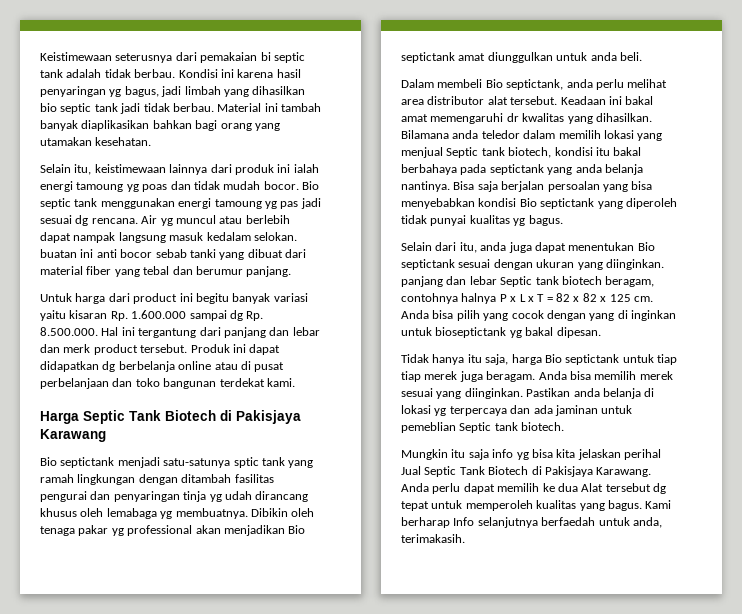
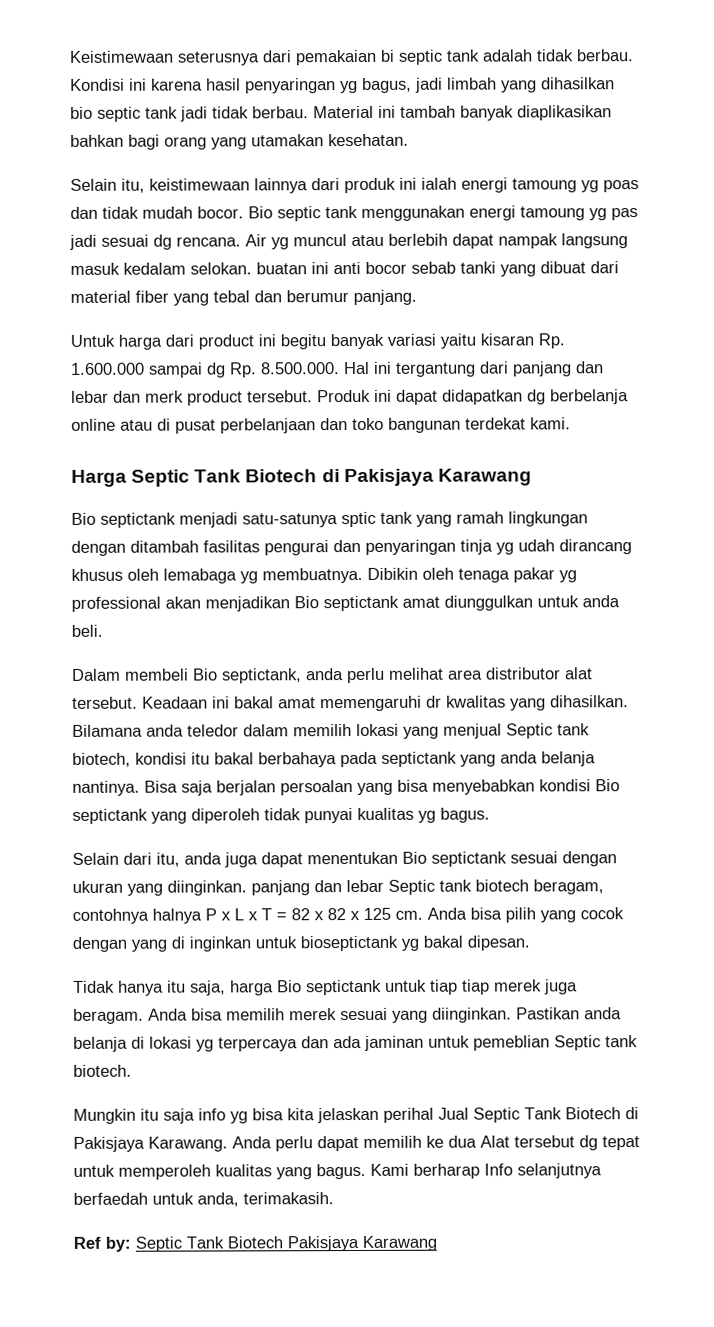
+ Ref by: Septic Tank Biotech Pakisjaya Karawang

